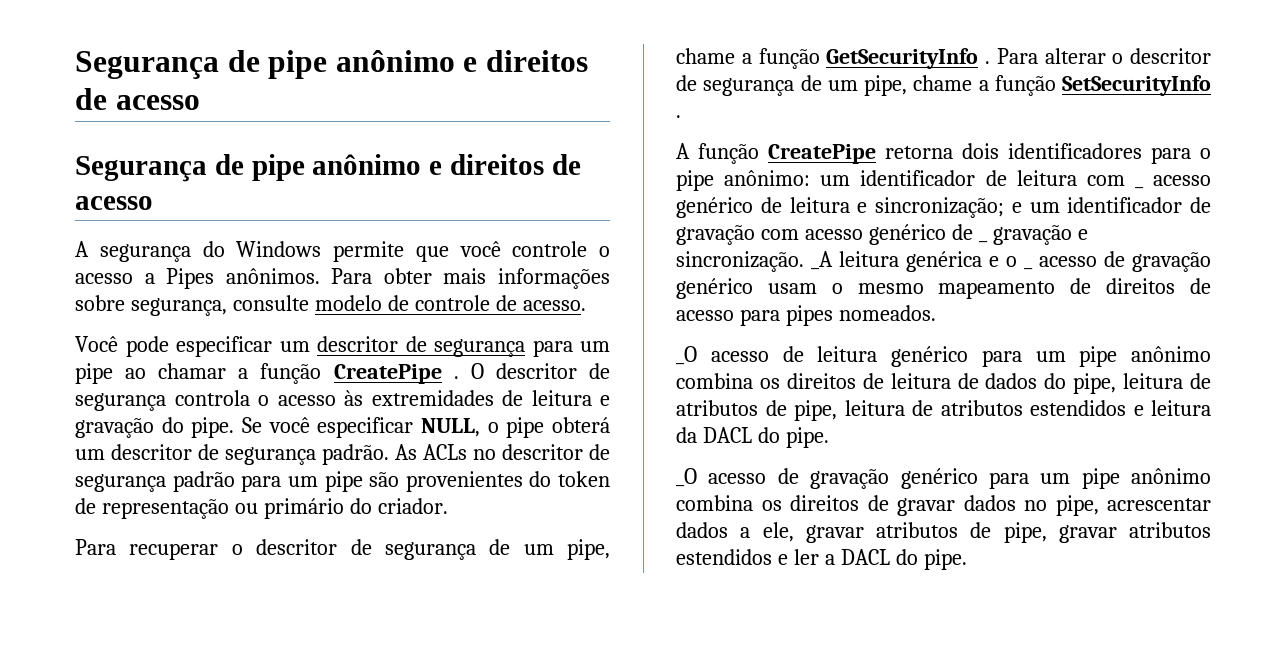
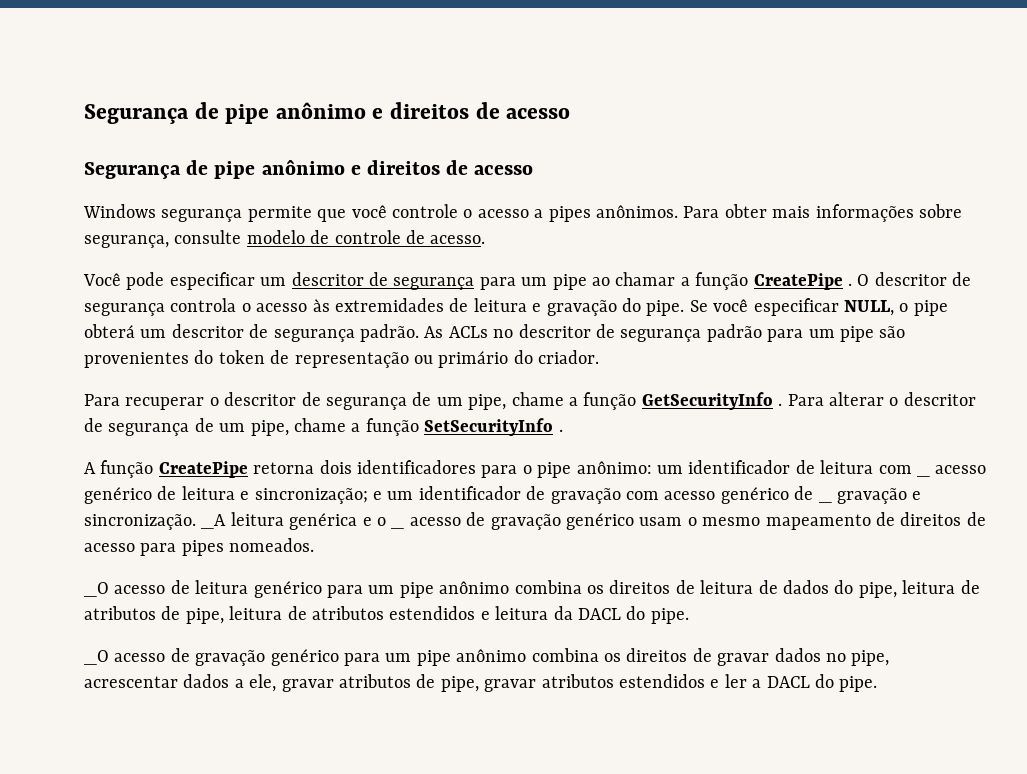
- A segurança do Windows permite que você controle o acesso a Pipes anônimos.
+ Windows segurança permite que você controle o acesso a pipes anônimos.

